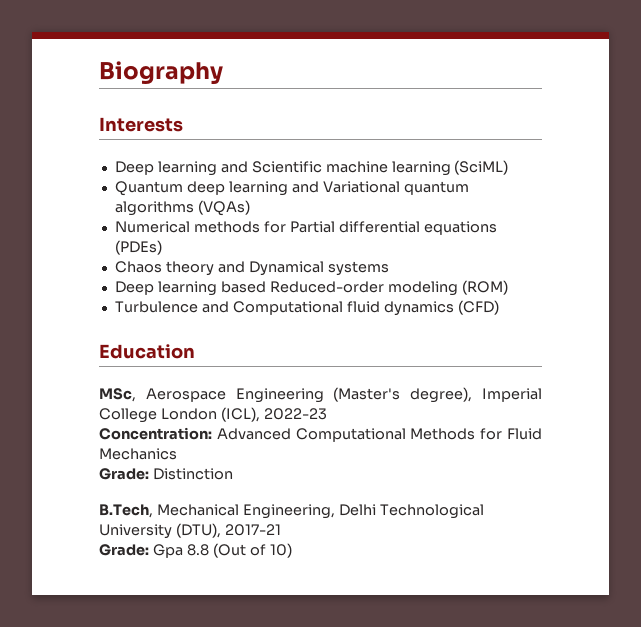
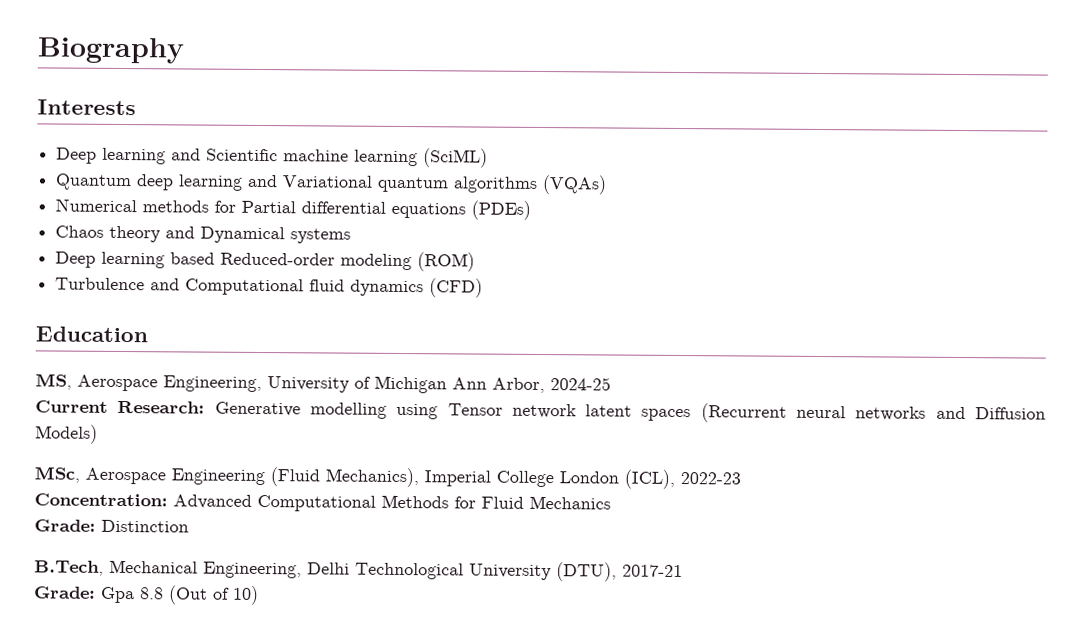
+ MS, Aerospace Engineering, University of Michigan Ann Arbor, 2024-25
+ Current Research: Generative modelling using Tensor network latent spaces (Recurrent neural networks and Diffusion Models)
- MSc, Aerospace Engineering (Master's degree), Imperial College London (ICL), 2022-23
+ MSc, Aerospace Engineering (Fluid Mechanics), Imperial College London (ICL), 2022-23

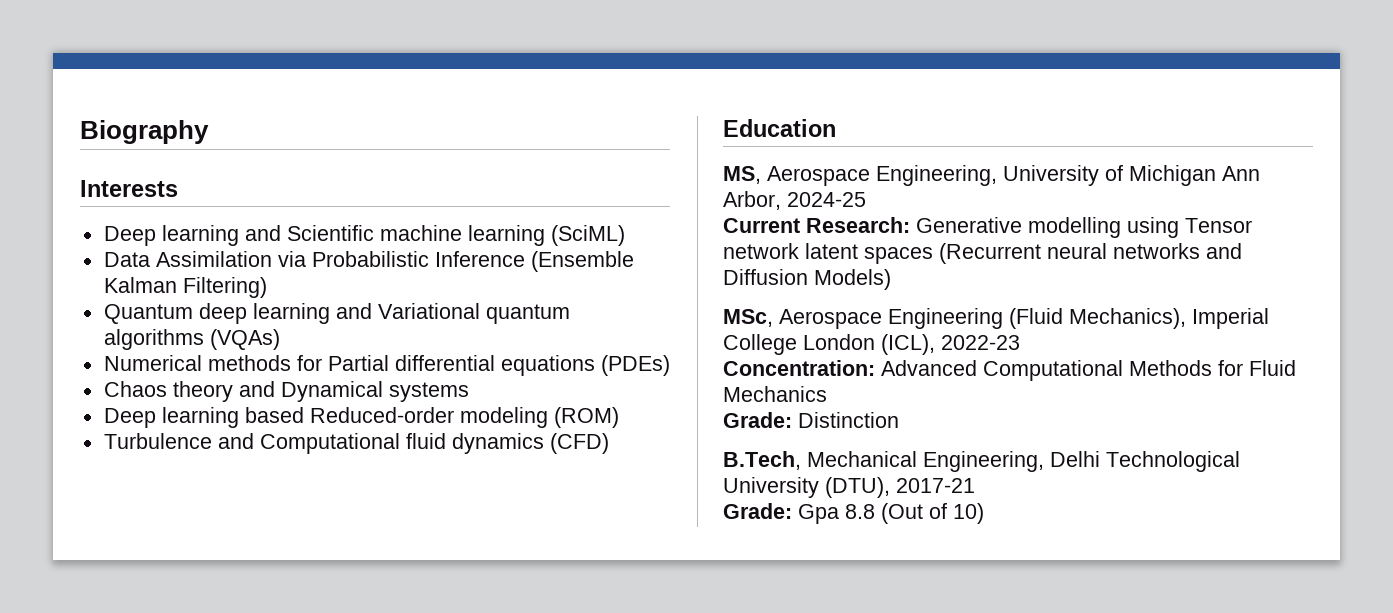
+ Data Assimilation via Probabilistic Inference (Ensemble Kalman Filtering)

